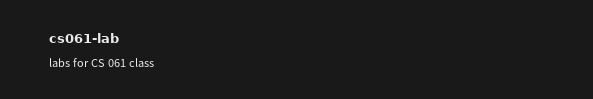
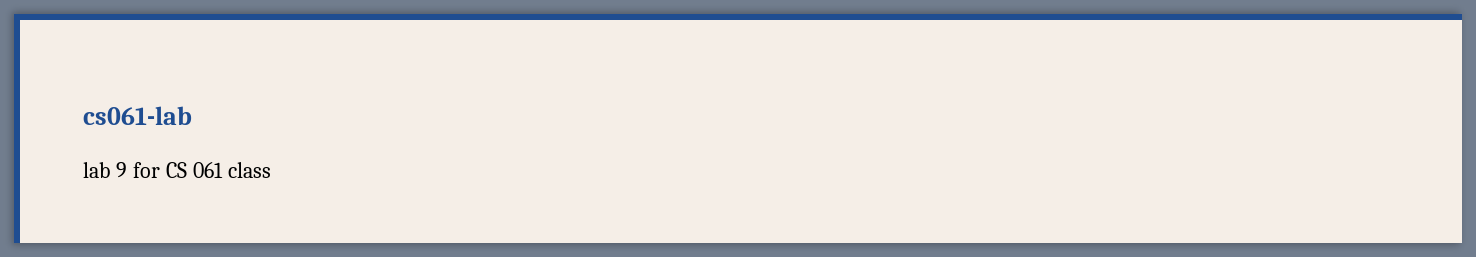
- labs for CS 061 class
+ lab 9 for CS 061 class

